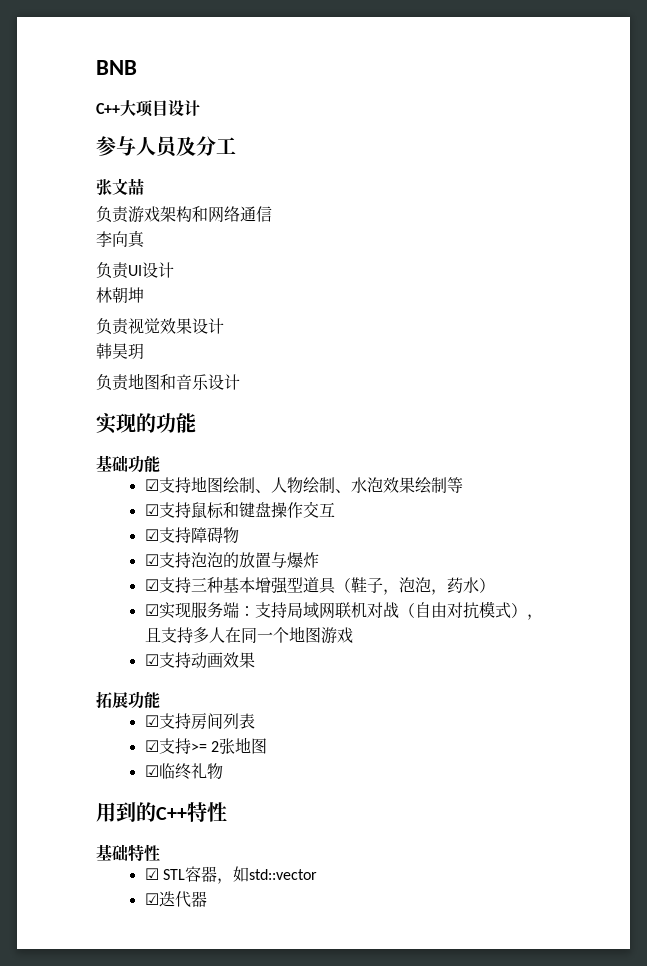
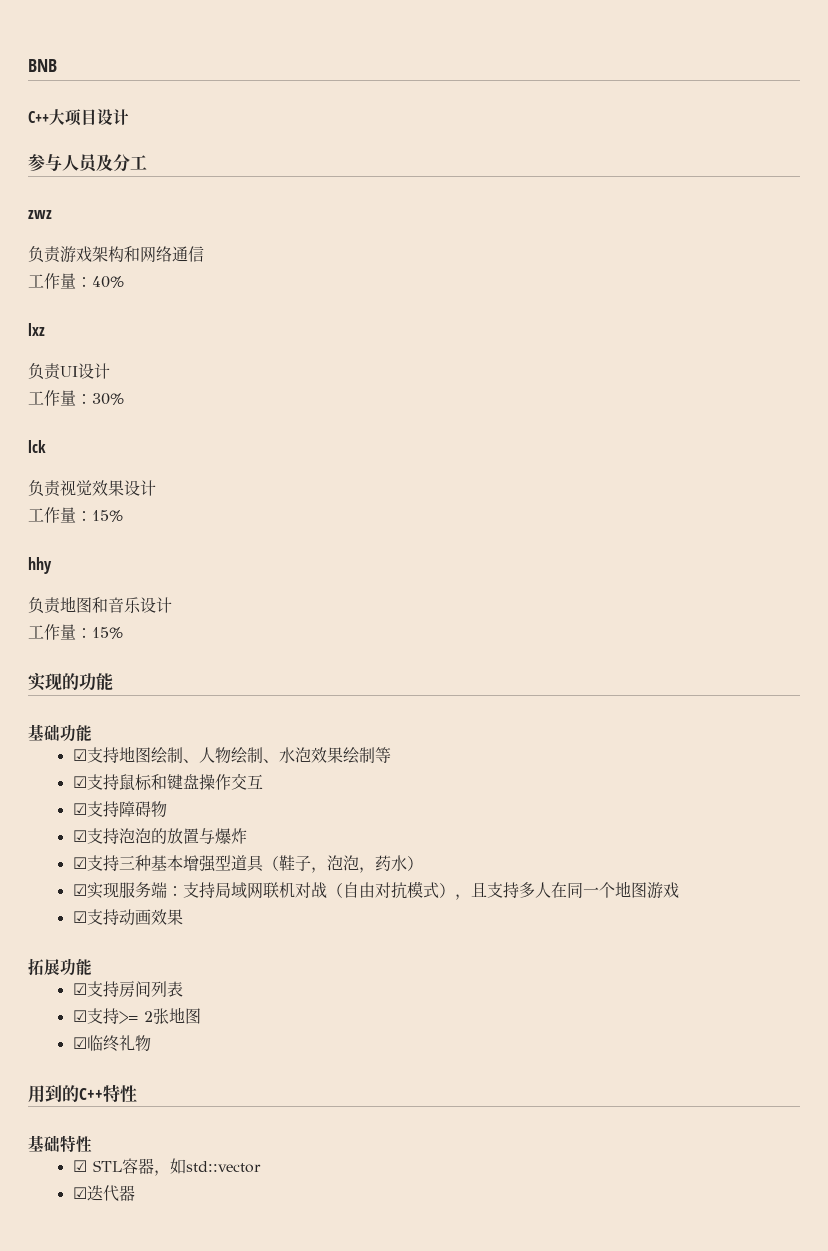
- 张文喆
+ zwz
- 李向真
+ 工作量：40%
+ lxz
- 林朝坤
+ 工作量：30%
+ lck
  负责视觉效果设计
- 韩昊玥
+ 工作量：15%
+ hhy
  负责地图和音乐设计
+ 工作量：15%

